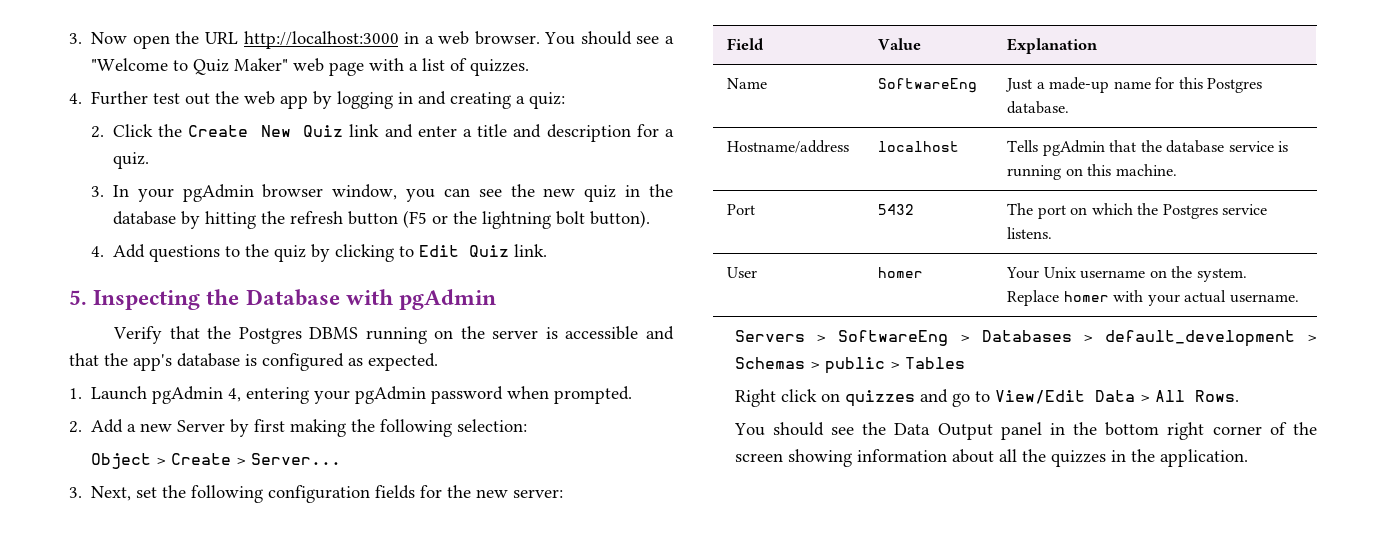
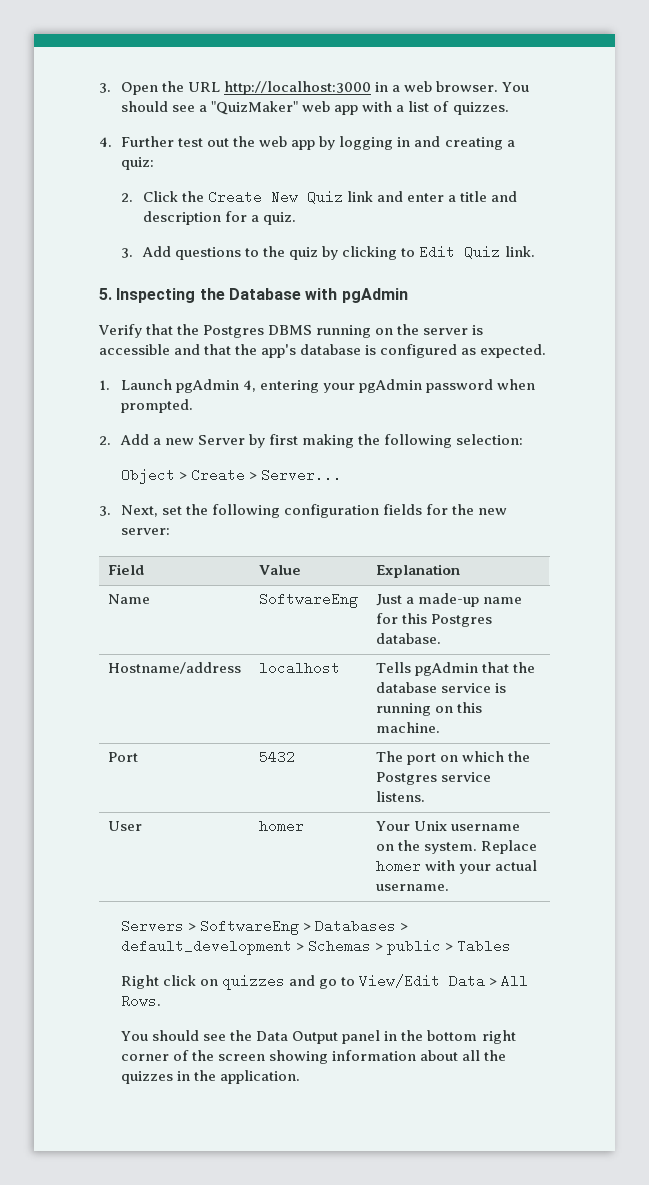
- 3. Now open the URL http://localhost:3000 in a web browser.
+ 3. Open the URL http://localhost:3000 in a web browser.
- You should see a "Welcome to Quiz Maker" web page with a list of quizzes.
+ You should see a "QuizMaker" web app with a list of quizzes.
- 3. In your pgAdmin browser window, you can see the new quiz in the database by hitting the refresh button (F5 or the lightning bolt button).
- 4. Add questions to the quiz by clicking to Edit Quiz link.
+ 3. Add questions to the quiz by clicking to Edit Quiz link.

